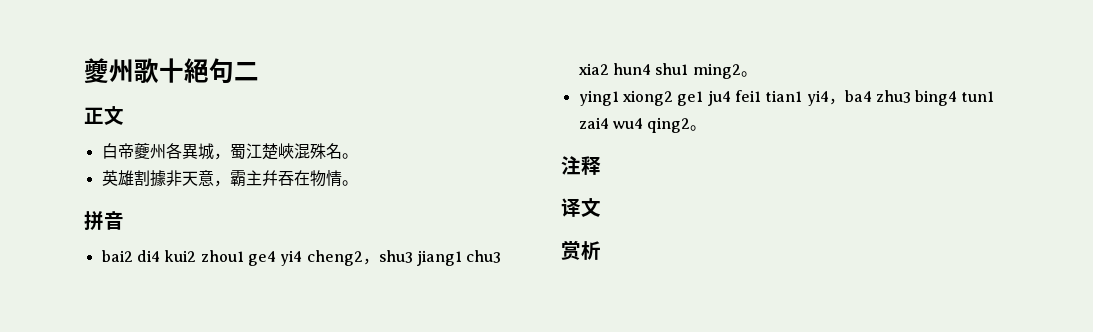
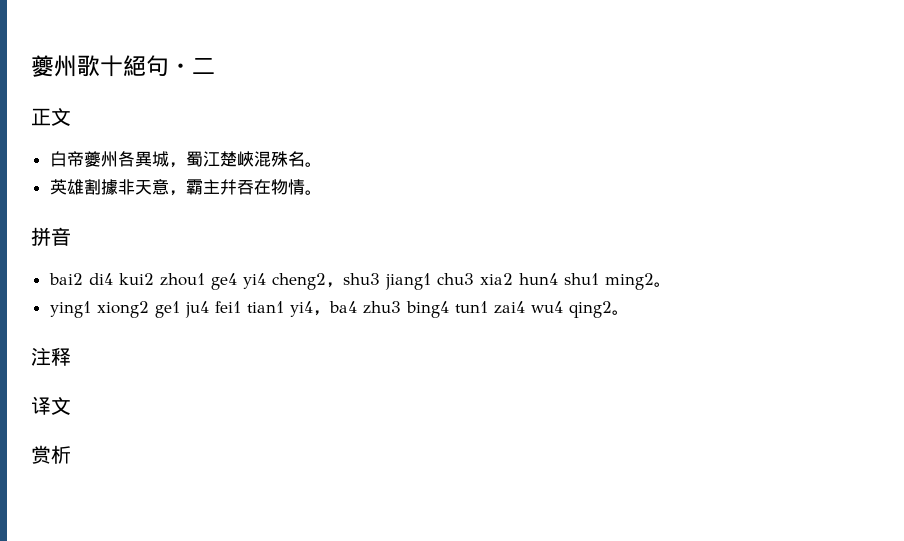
- 夔州歌十絕句二
+ 夔州歌十絕句・二

